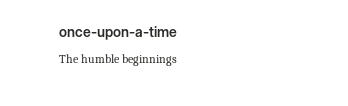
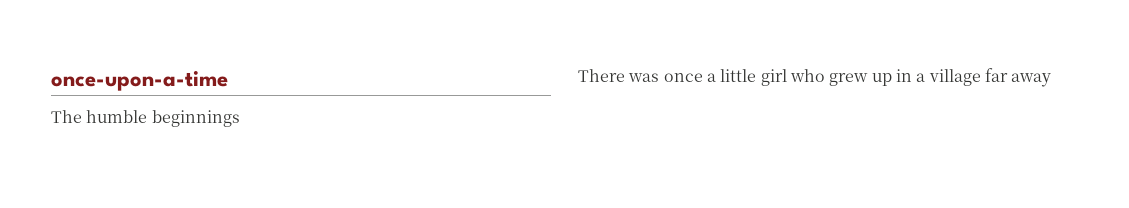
+ There was once a little girl who grew up in a village far away

